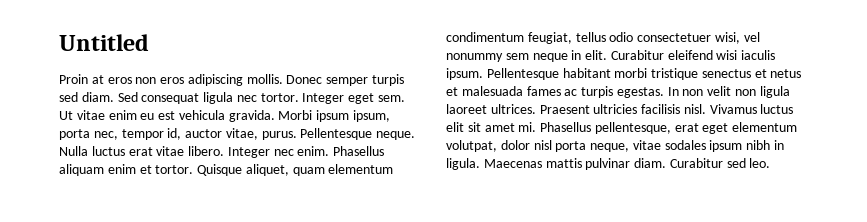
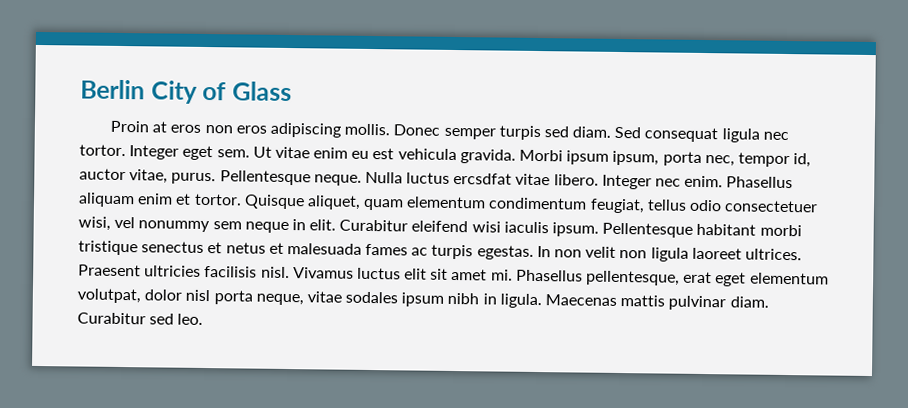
- Untitled
+ Berlin City of Glass
- Nulla luctus erat vitae libero.
+ Nulla luctus ercsdfat vitae libero.

